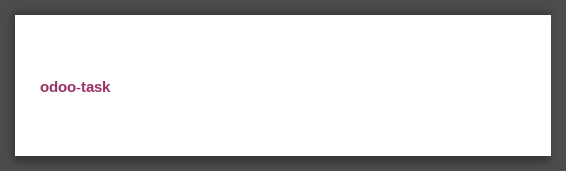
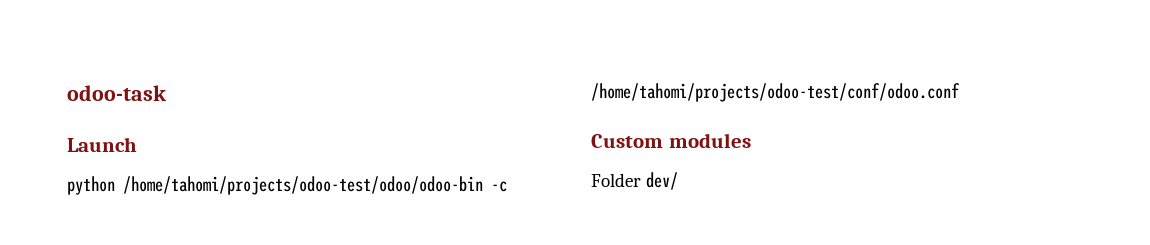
+ Launch
+ python /home/tahomi/projects/odoo-test/odoo/odoo-bin -c /home/tahomi/projects/odoo-test/conf/odoo.conf
+ Custom modules
+ Folder dev/

